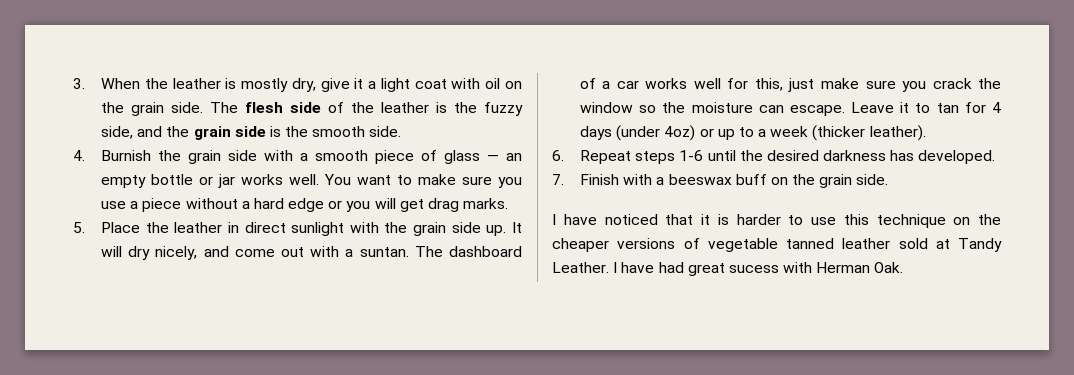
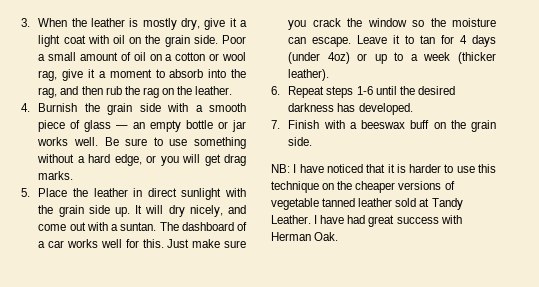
- The flesh side of the leather is the fuzzy side, and the grain side is the smooth side.
+ Poor a small amount of oil on a cotton or wool rag, give it a moment to absorb into the rag, and then rub the rag on the leather.
- You want to make sure you use a piece without a hard edge or you will get drag marks.
+ Be sure to use something without a hard edge, or you will get drag marks.
- The dashboard of a car works well for this, just make sure you crack the window so the moisture can escape.
+ The dashboard of a car works well for this. Just make sure you crack the window so the moisture can escape.
- I have noticed that it is harder to use this technique on the cheaper versions of vegetable tanned leather sold at Tandy Leather.
+ NB: I have noticed that it is harder to use this technique on the cheaper versions of vegetable tanned leather sold at Tandy Leather.
- I have had great sucess with Herman Oak.
+ I have had great success with Herman Oak.

